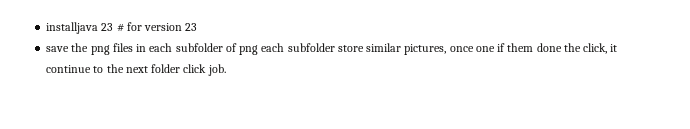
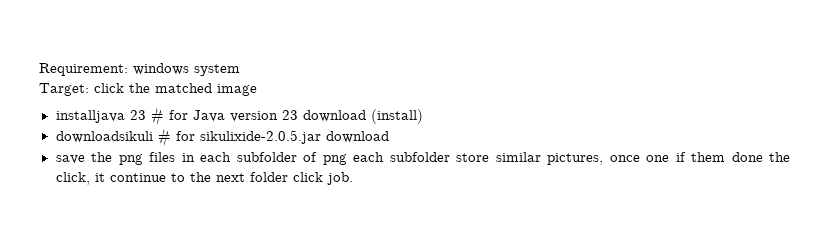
+ Requirement: windows system
+ Target: click the matched image
- installjava 23 # for version 23
+ installjava 23 # for Java version 23 download (install)
+ downloadsikuli # for sikulixide-2.0.5.jar download

